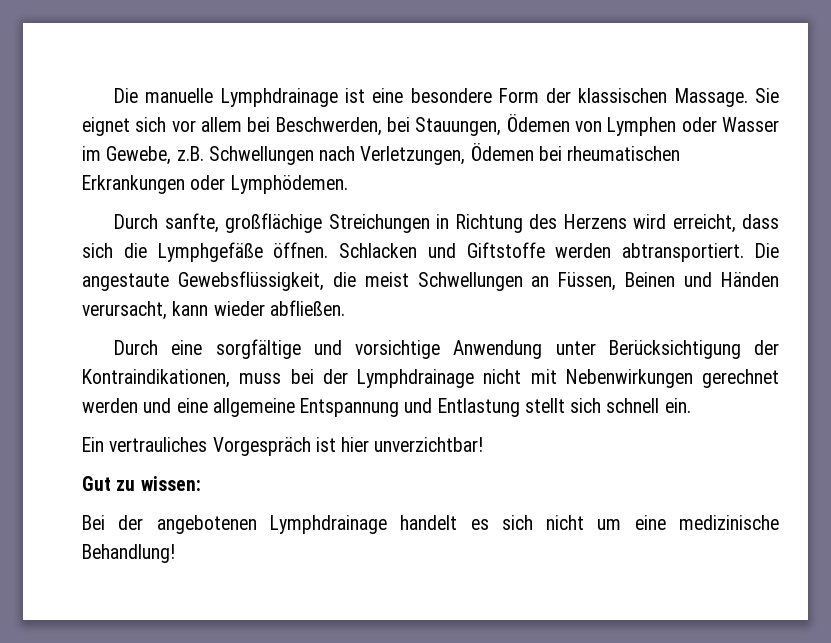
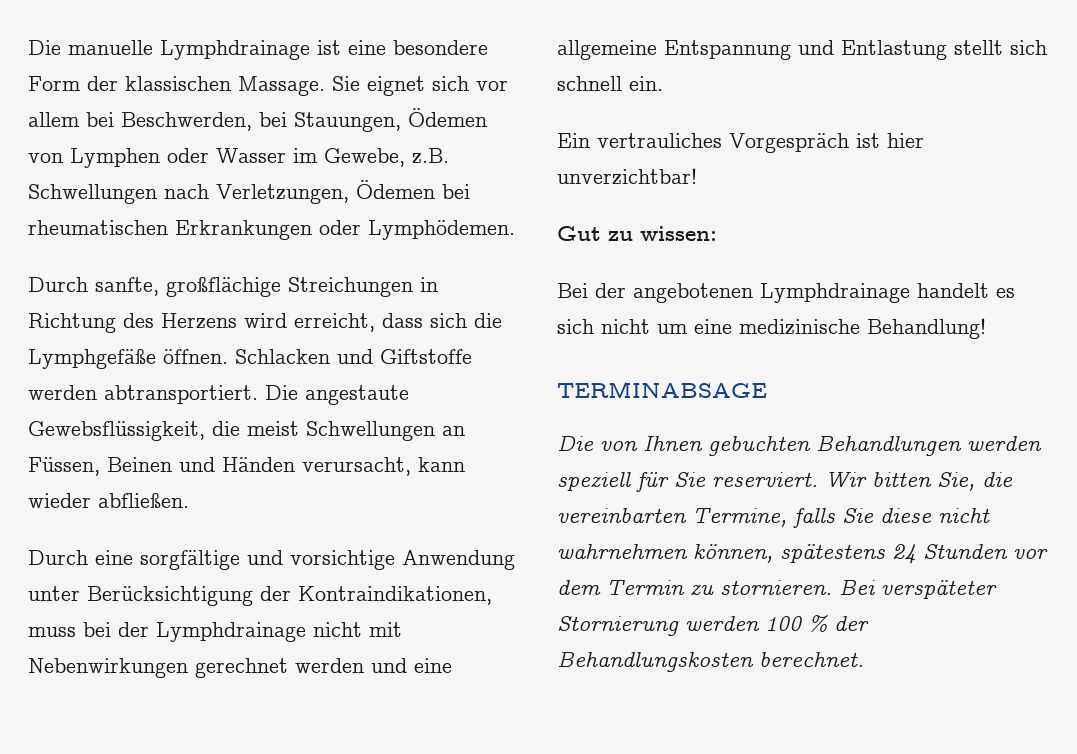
+ TERMINABSAGE
+ Die von Ihnen gebuchten Behandlungen werden speziell für Sie reserviert. Wir bitten Sie, die vereinbarten Termine, falls Sie diese nicht wahrnehmen können, spätestens 24 Stunden vor dem Termin zu stornieren. Bei verspäteter Stornierung werden 100 % der Behandlungskosten berechnet.

